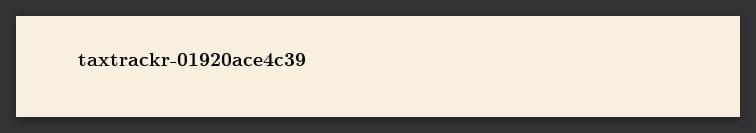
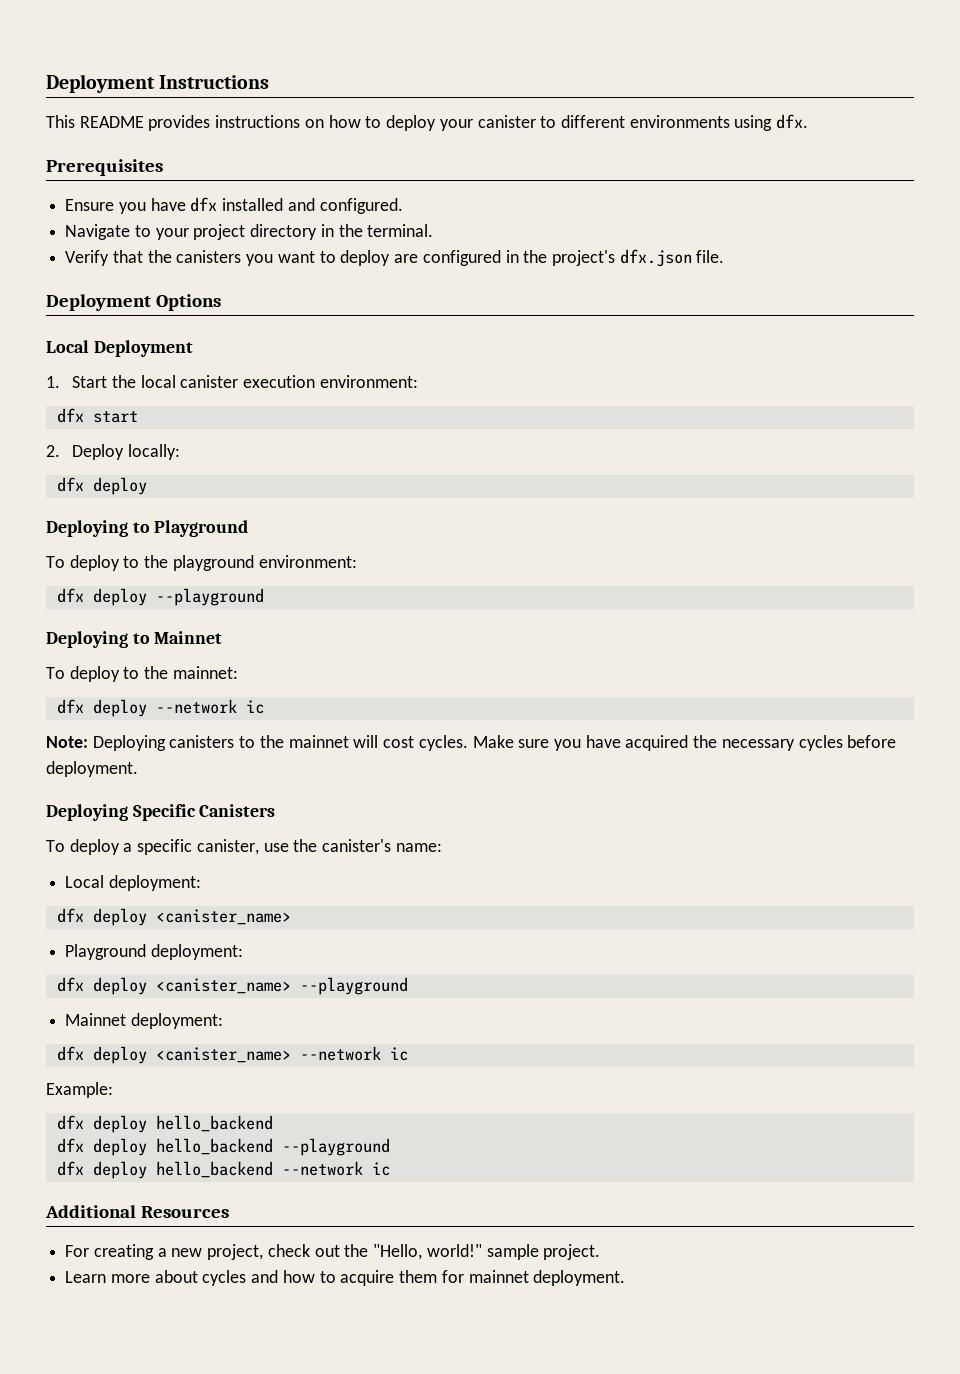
- taxtrackr-01920ace4c39
+ Deployment Instructions
+ This README provides instructions on how to deploy your canister to different environments using dfx.
+ Prerequisites
+ Ensure you have dfx installed and configured.
+ Navigate to your project directory in the terminal.
+ Verify that the canisters you want to deploy are configured in the project's dfx.json file.
+ Deployment Options
+ Local Deployment
+ 1. Start the local canister execution environment:
+ dfx start
+ 2. Deploy locally:
+ dfx deploy
+ Deploying to Playground
+ To deploy to the playground environment:
+ dfx deploy --playground
+ Deploying to Mainnet
+ To deploy to the mainnet:
+ dfx deploy --network ic
+ Note: Deploying canisters to the mainnet will cost cycles. Make sure you have acquired the necessary cycles before deployment.
+ Deploying Specific Canisters
+ To deploy a specific canister, use the canister's name:
+ Local deployment:
+ dfx deploy <canister_name>
+ Playground deployment:
+ dfx deploy <canister_name> --playground
+ Mainnet deployment:
+ dfx deploy <canister_name> --network ic
+ Example:
+ dfx deploy hello_backend
+ dfx deploy hello_backend --playground
+ dfx deploy hello_backend --network ic
+ Additional Resources
+ For creating a new project, check out the "Hello, world!" sample project.
+ Learn more about cycles and how to acquire them for mainnet deployment.

